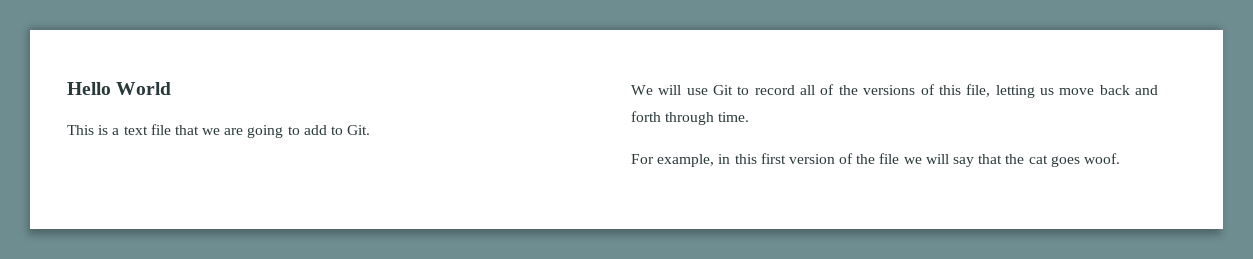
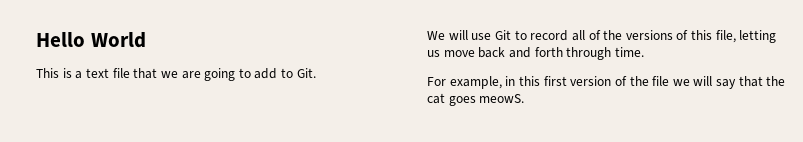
- For example, in this first version of the file we will say that the cat goes woof.
+ For example, in this first version of the file we will say that the cat goes meowS.

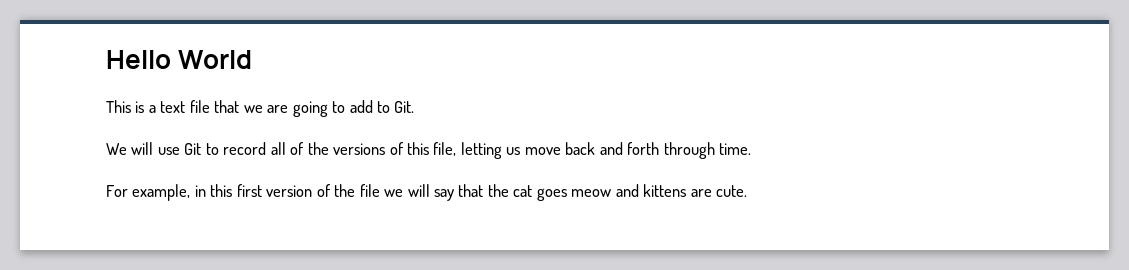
- For example, in this first version of the file we will say that the cat goes meowS.
+ For example, in this first version of the file we will say that the cat goes meow and kittens are cute.

